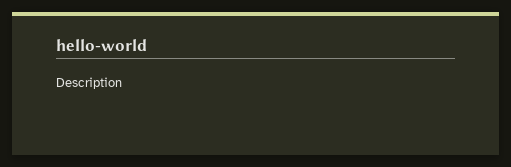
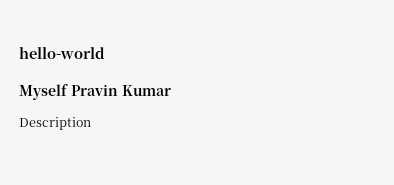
+ Myself Pravin Kumar

